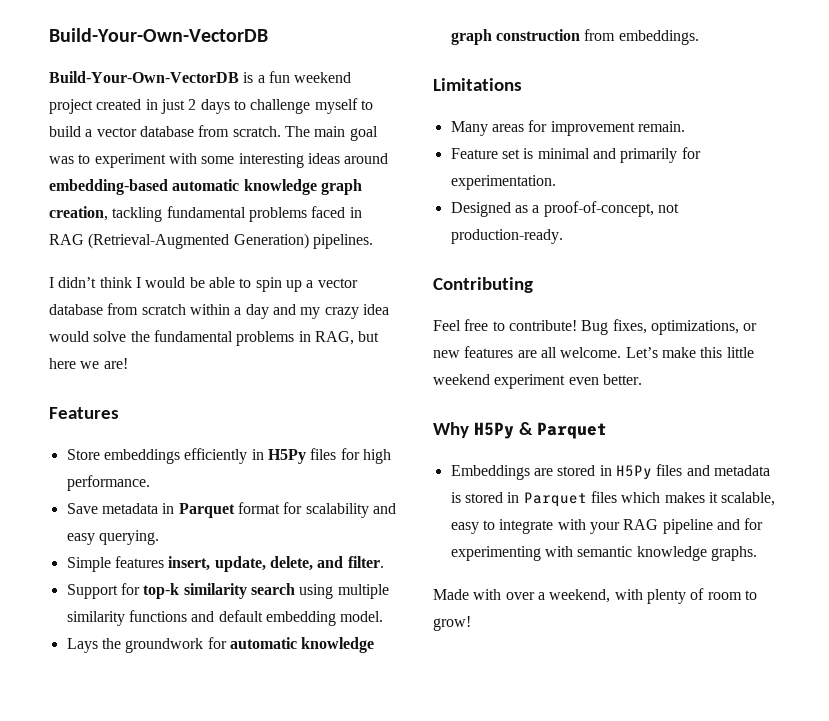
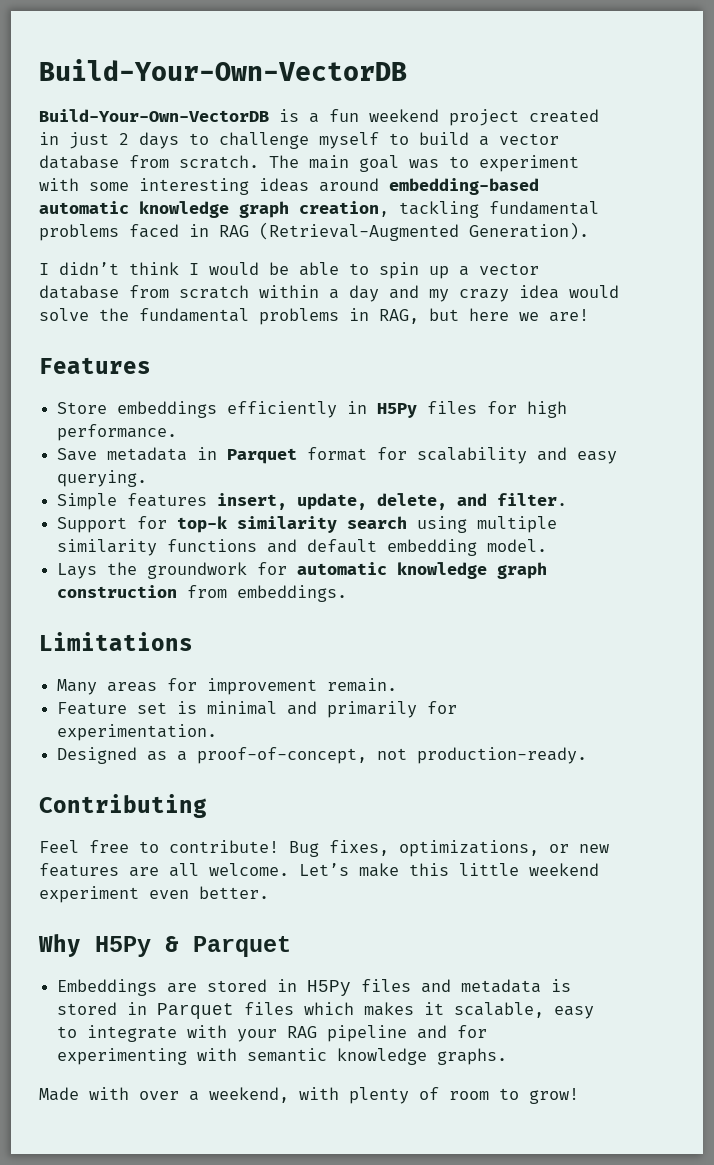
- The main goal was to experiment with some interesting ideas around embedding-based automatic knowledge graph creation, tackling fundamental problems faced in RAG (Retrieval-Augmented Generation) pipelines.
+ The main goal was to experiment with some interesting ideas around embedding-based automatic knowledge graph creation, tackling fundamental problems faced in RAG (Retrieval-Augmented Generation).

